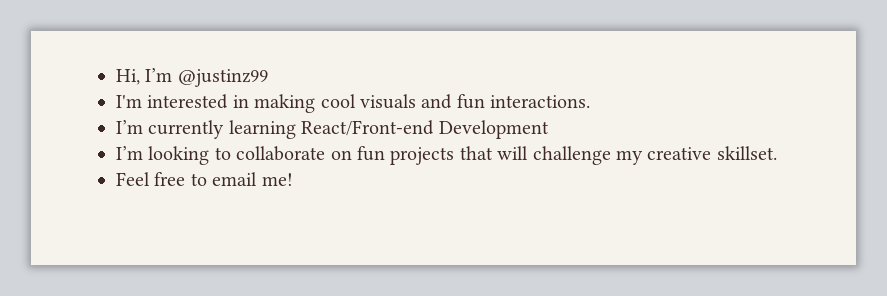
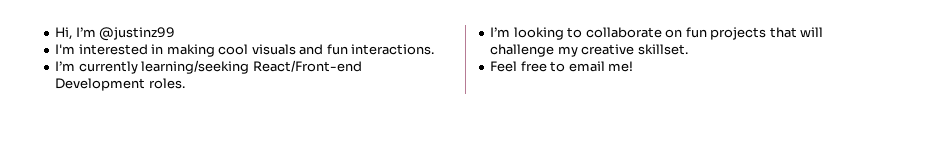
- I’m currently learning React/Front-end Development
+ I’m currently learning/seeking React/Front-end Development roles.

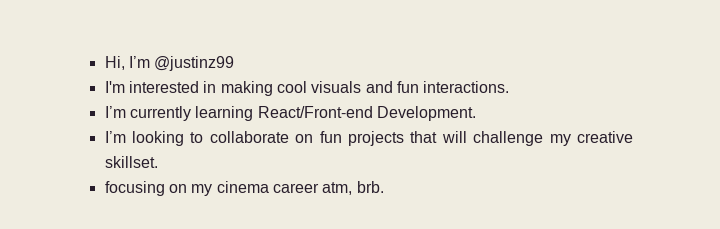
- I’m currently learning/seeking React/Front-end Development roles.
+ I’m currently learning React/Front-end Development.
- Feel free to email me!
+ focusing on my cinema career atm, brb.

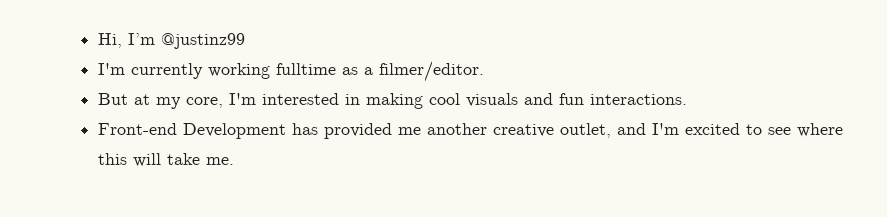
- I'm interested in making cool visuals and fun interactions.
+ I'm currently working fulltime as a filmer/editor.
+ But at my core, I'm interested in making cool visuals and fun interactions.
- I’m currently learning React/Front-end Development.
- I’m looking to collaborate on fun projects that will challenge my creative skillset.
- focusing on my cinema career atm, brb.
+ Front-end Development has provided me another creative outlet, and I'm excited to see where this will take me.

